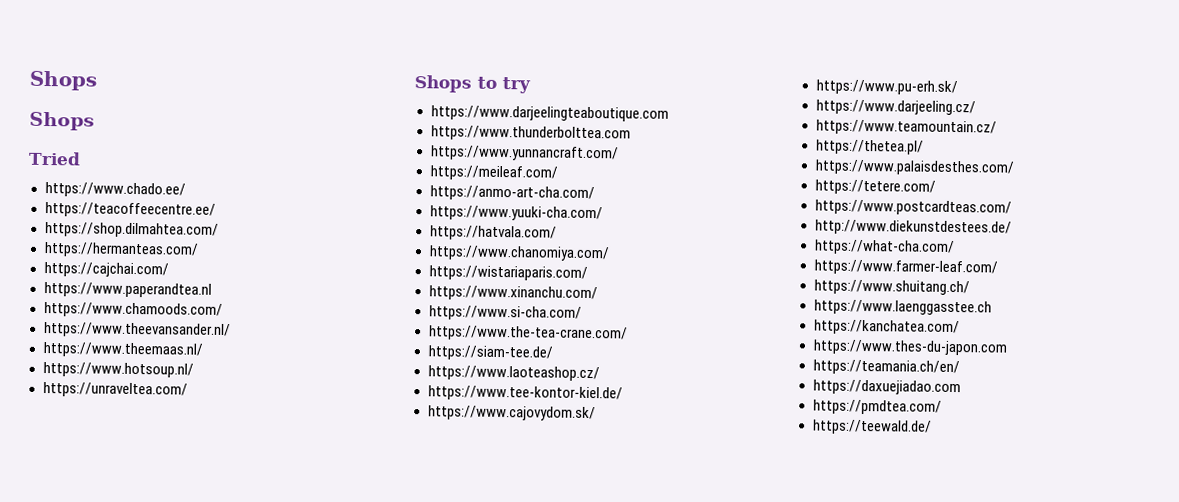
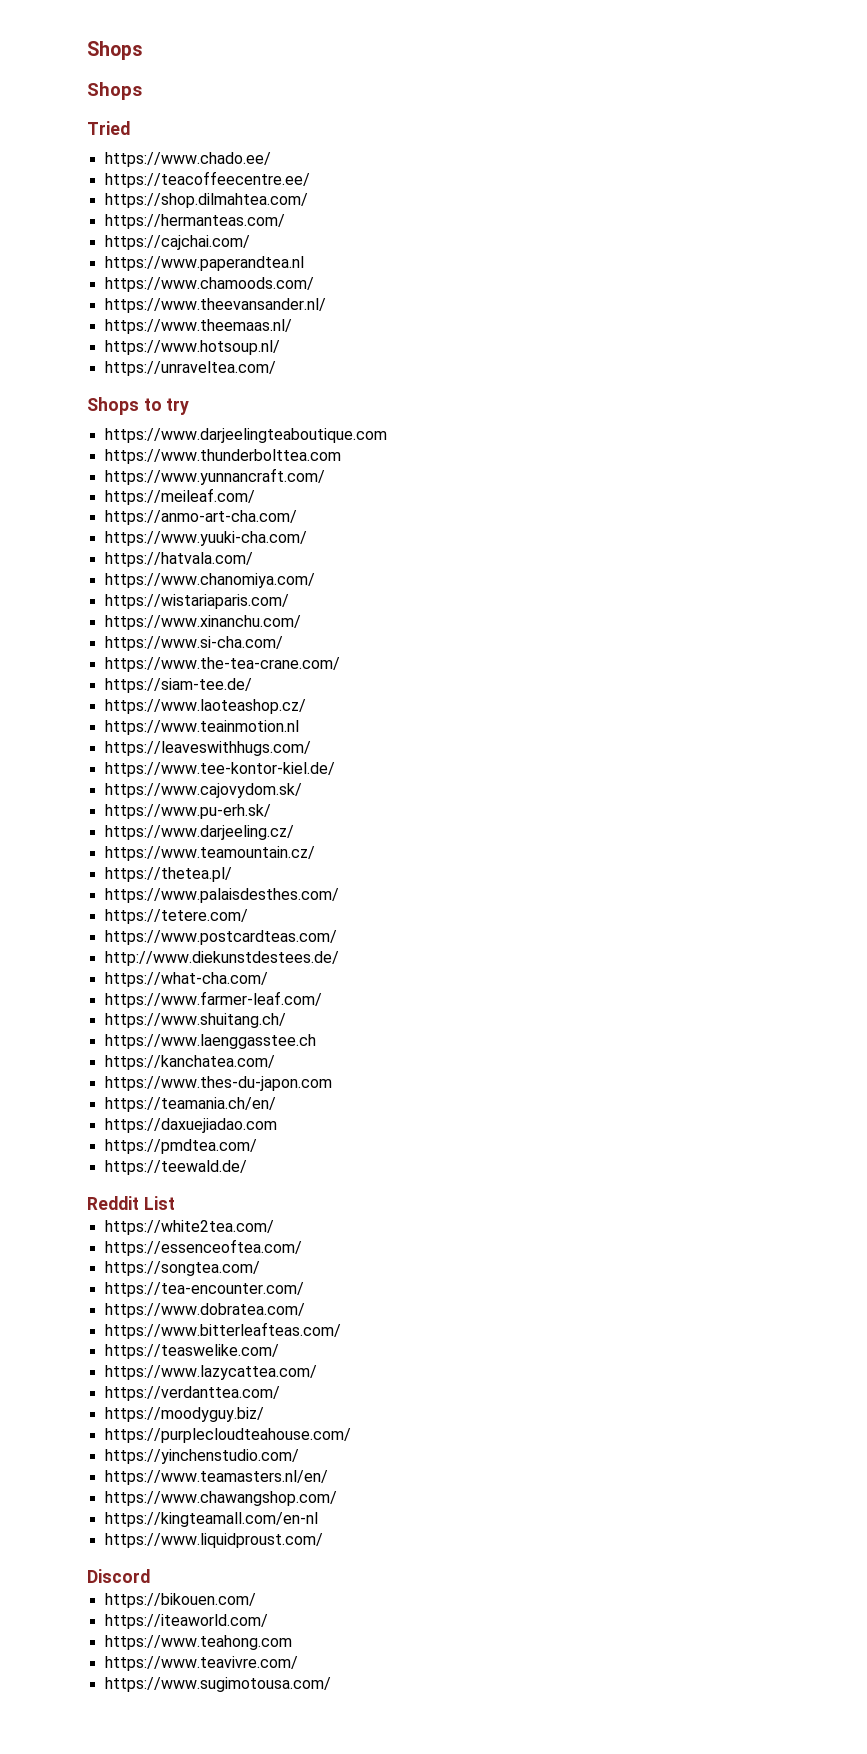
+ https://www.teainmotion.nl
+ https://leaveswithhugs.com/
+ Reddit List
+ https://white2tea.com/
+ https://essenceoftea.com/
+ https://songtea.com/
+ https://tea-encounter.com/
+ https://www.dobratea.com/
+ https://www.bitterleafteas.com/
+ https://teaswelike.com/
+ https://www.lazycattea.com/
+ https://verdanttea.com/
+ https://moodyguy.biz/
+ https://purplecloudteahouse.com/
+ https://yinchenstudio.com/
+ https://www.teamasters.nl/en/
+ https://www.chawangshop.com/
+ https://kingteamall.com/en-nl
+ https://www.liquidproust.com/
+ Discord
+ https://bikouen.com/
+ https://iteaworld.com/
+ https://www.teahong.com
+ https://www.teavivre.com/
+ https://www.sugimotousa.com/

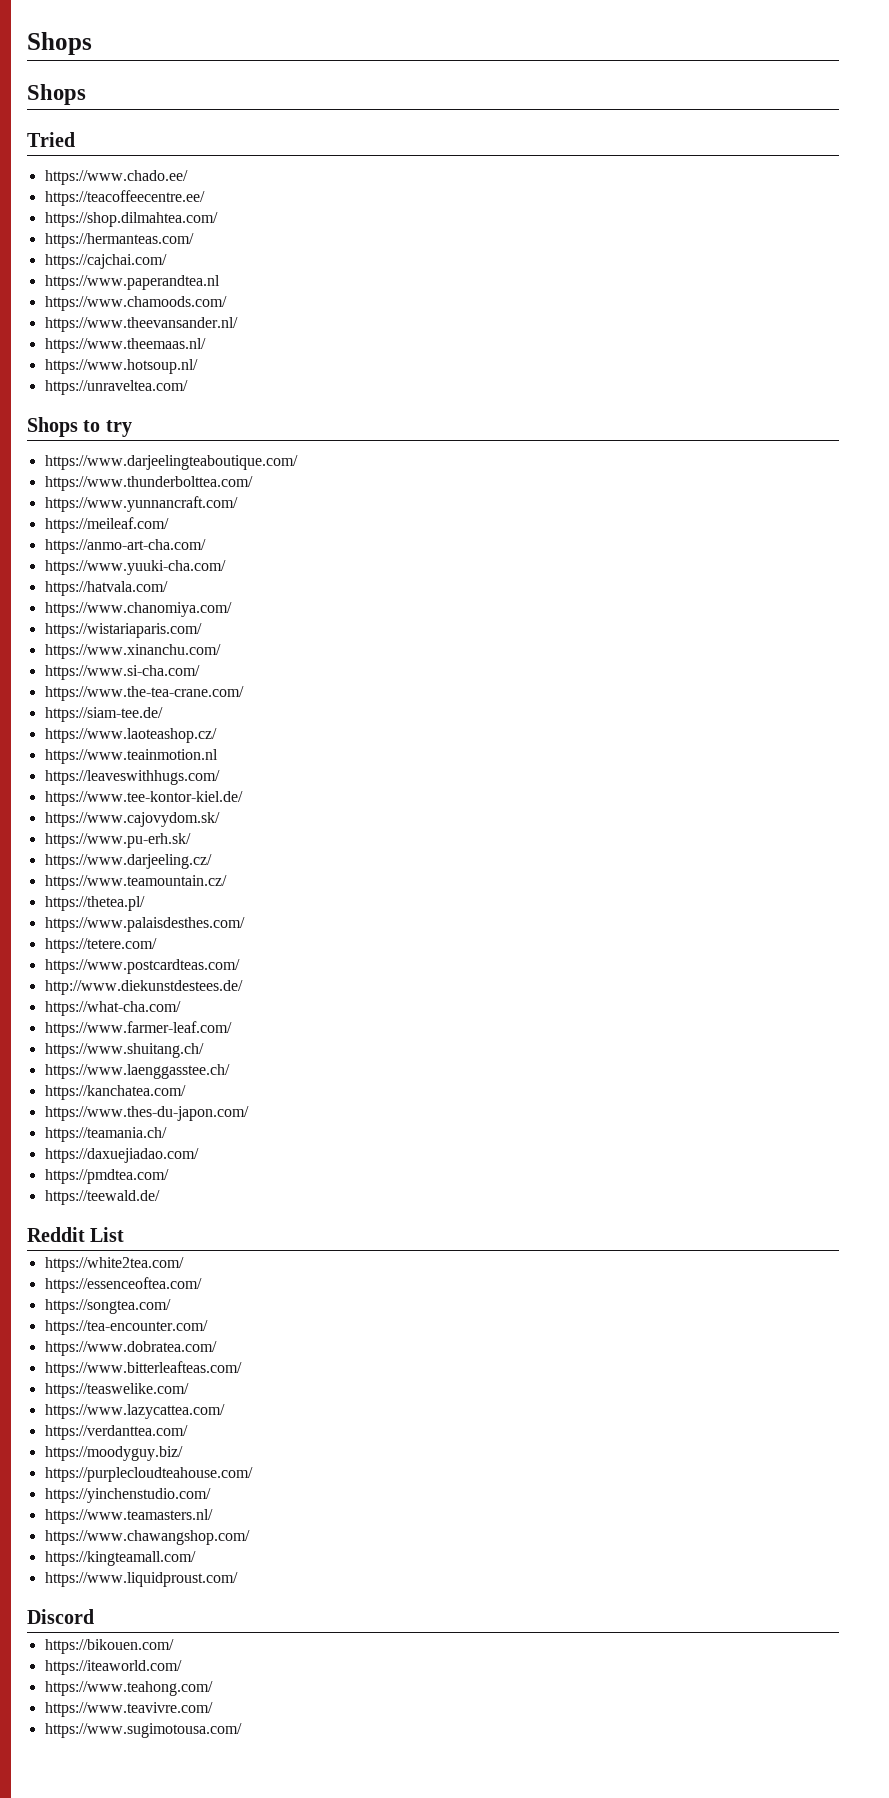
- https://www.darjeelingteaboutique.com
- https://www.thunderbolttea.com
+ https://www.darjeelingteaboutique.com/
+ https://www.thunderbolttea.com/
- https://www.laenggasstee.ch
+ https://www.laenggasstee.ch/
- https://www.thes-du-japon.com
- https://teamania.ch/en/
- https://daxuejiadao.com
+ https://www.thes-du-japon.com/
+ https://teamania.ch/
+ https://daxuejiadao.com/
- https://www.teamasters.nl/en/
+ https://www.teamasters.nl/
- https://kingteamall.com/en-nl
+ https://kingteamall.com/
- https://www.teahong.com
+ https://www.teahong.com/

